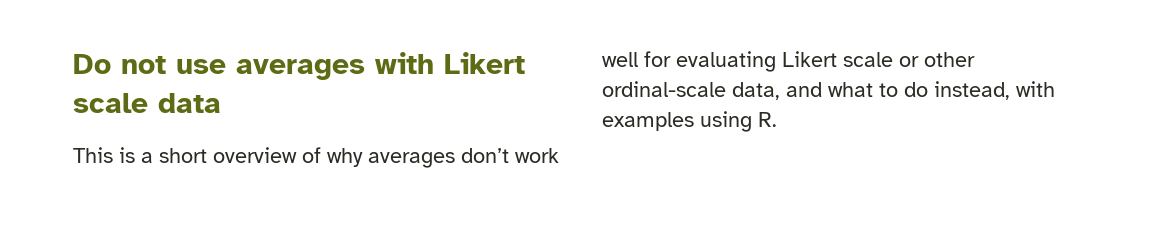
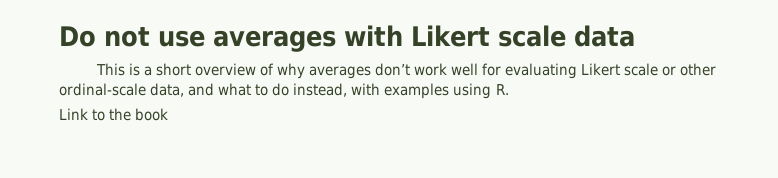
+ Link to the book

